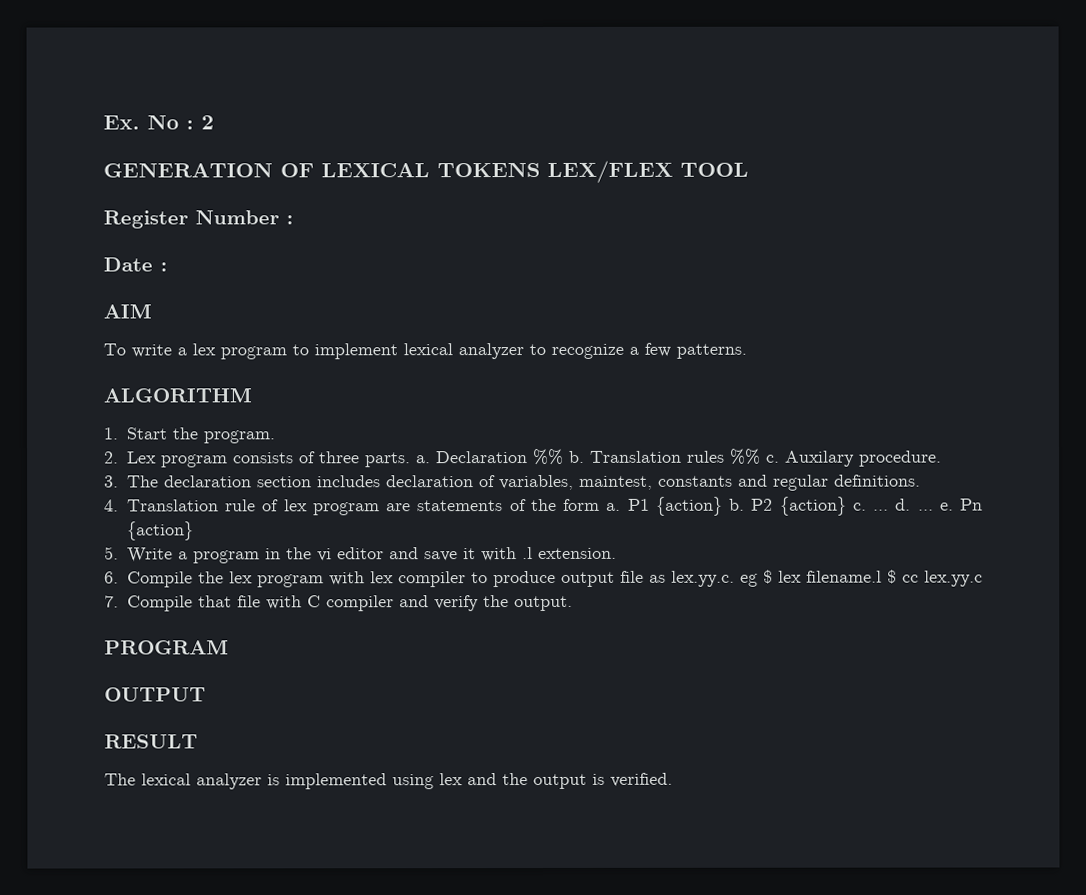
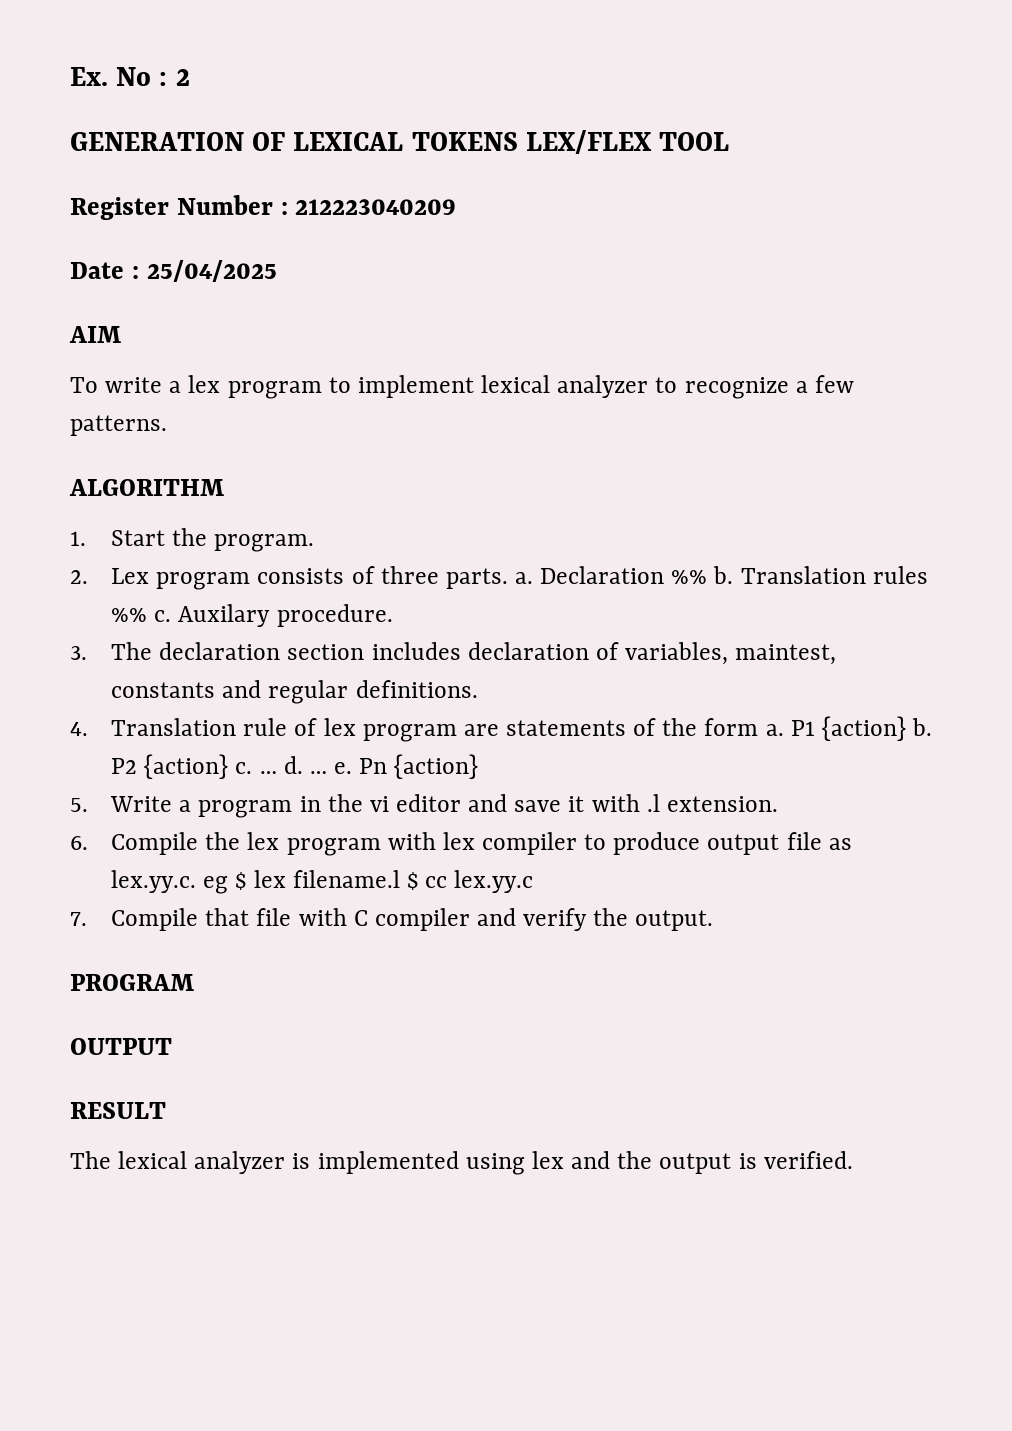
- Register Number :
+ Register Number : 212223040209
- Date :
+ Date : 25/04/2025

